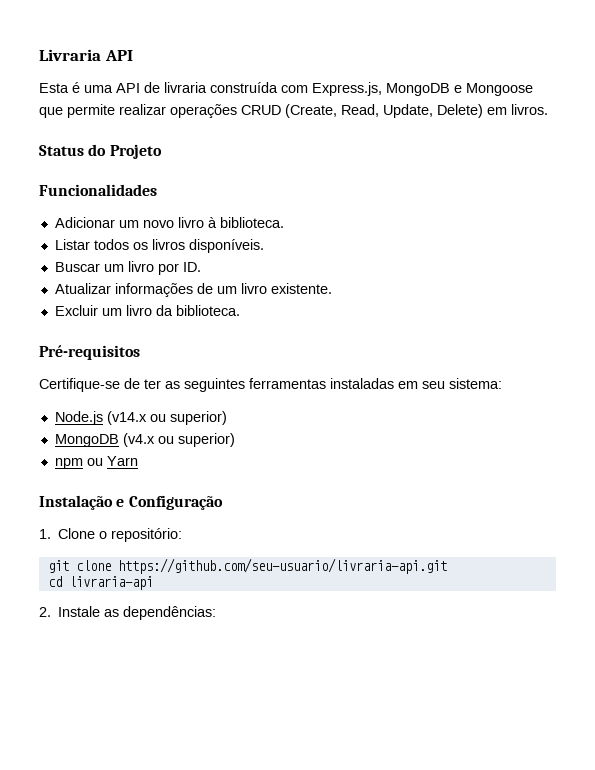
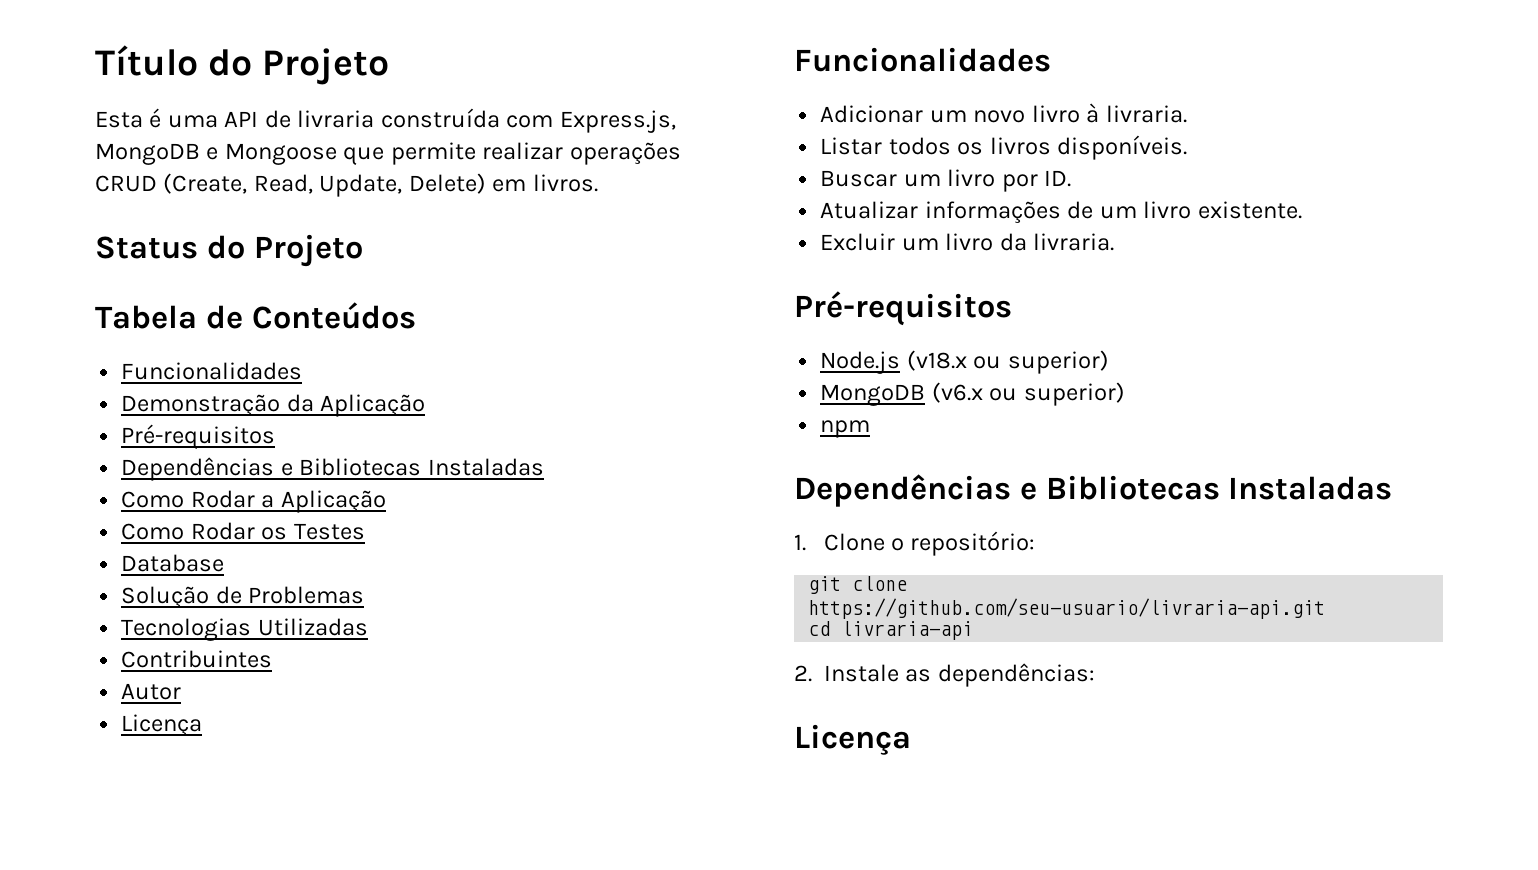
- Livraria API
+ Título do Projeto
+ Tabela de Conteúdos
+ Funcionalidades
+ Demonstração da Aplicação
+ Pré-requisitos
+ Dependências e Bibliotecas Instaladas
+ Como Rodar a Aplicação
+ Como Rodar os Testes
+ Database
+ Solução de Problemas
+ Tecnologias Utilizadas
+ Contribuintes
+ Autor
+ Licença
- Adicionar um novo livro à biblioteca.
+ Adicionar um novo livro à livraria.
- Excluir um livro da biblioteca.
+ Excluir um livro da livraria.
  Pré-requisitos
- Certifique-se de ter as seguintes ferramentas instaladas em seu sistema:
- Node.js (v14.x ou superior)
+ Node.js (v18.x ou superior)
- MongoDB (v4.x ou superior)
+ MongoDB (v6.x ou superior)
- npm ou Yarn
- Instalação e Configuração
+ npm
+ Dependências e Bibliotecas Instaladas
  2. Instale as dependências:
+ Licença

